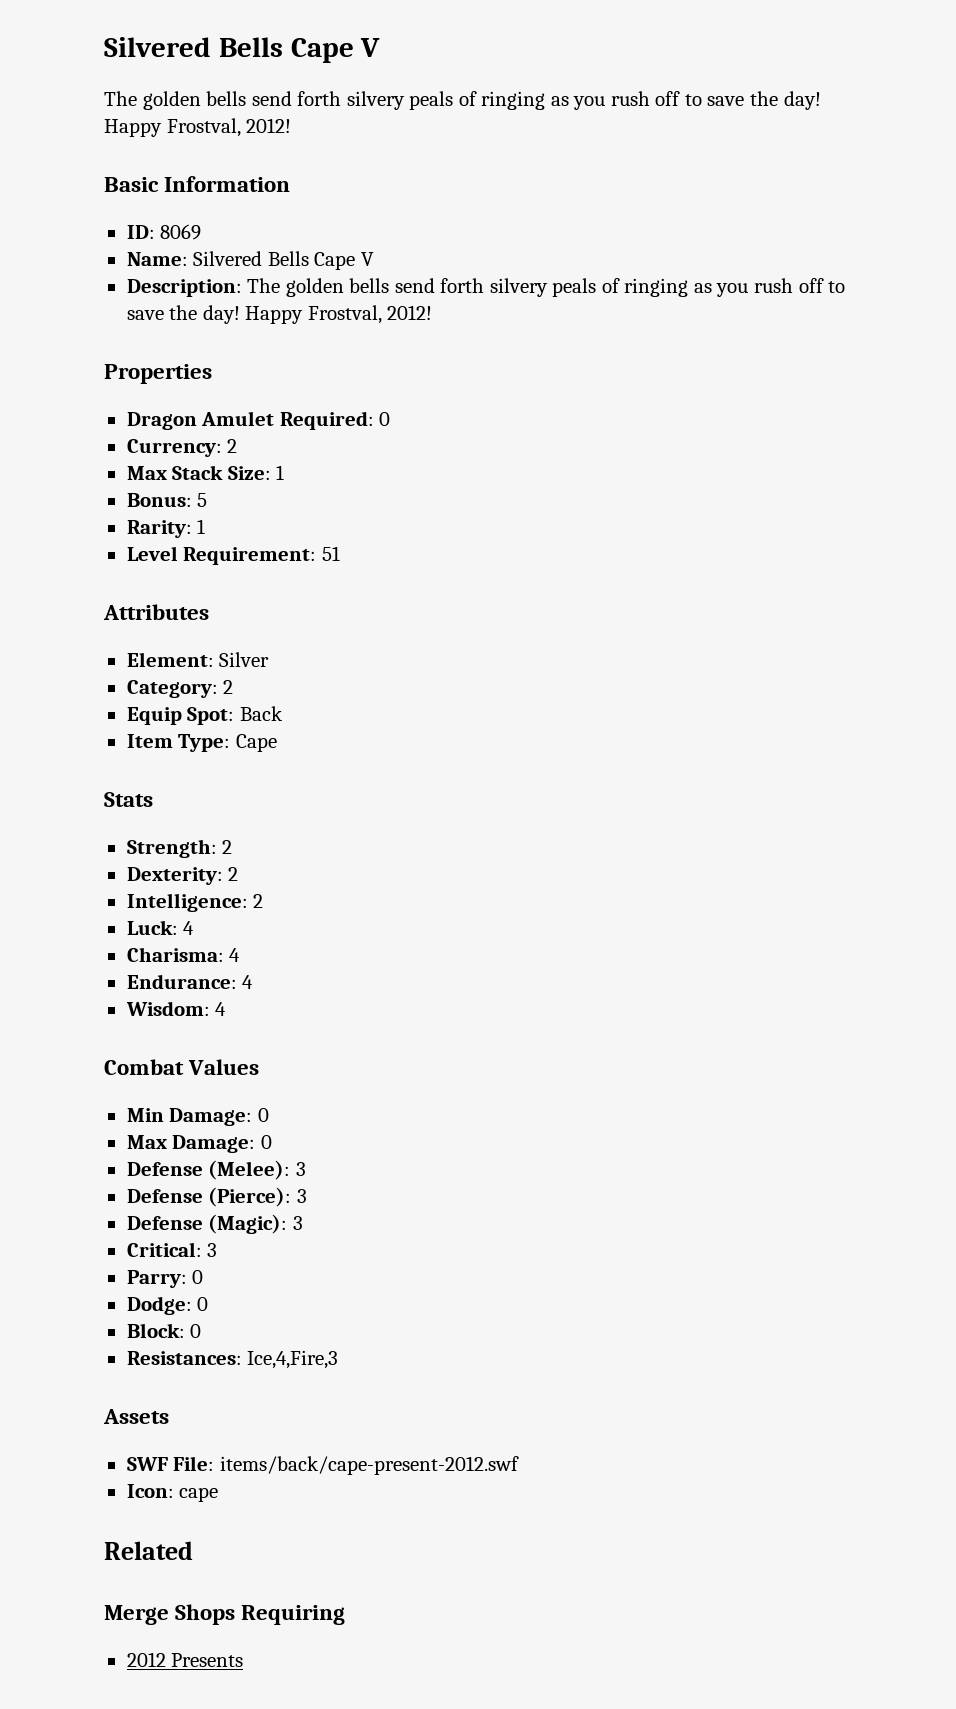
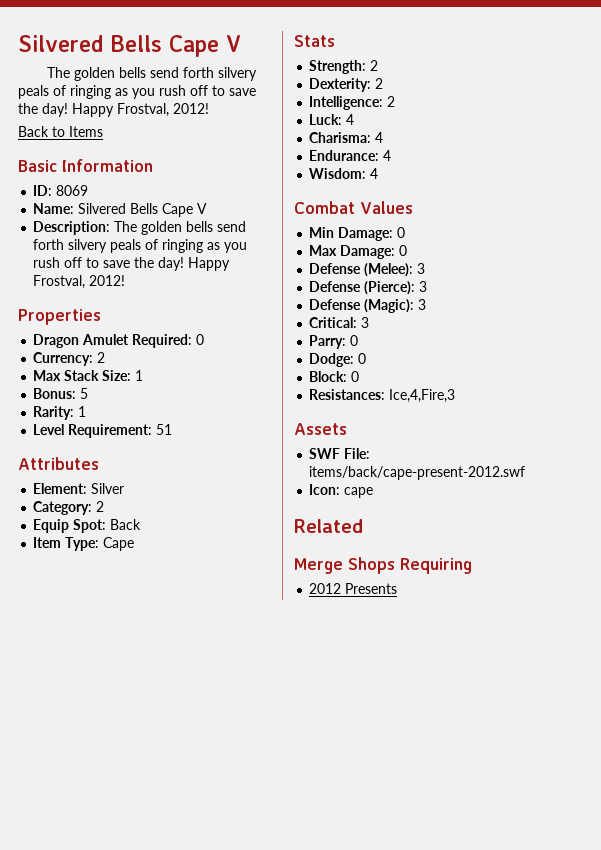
+ Back to Items

